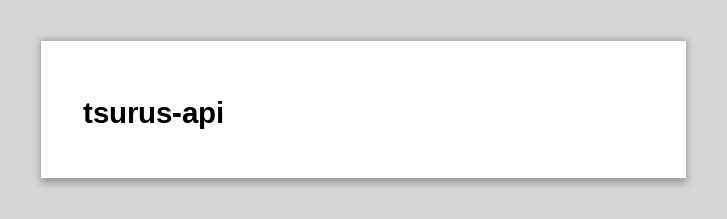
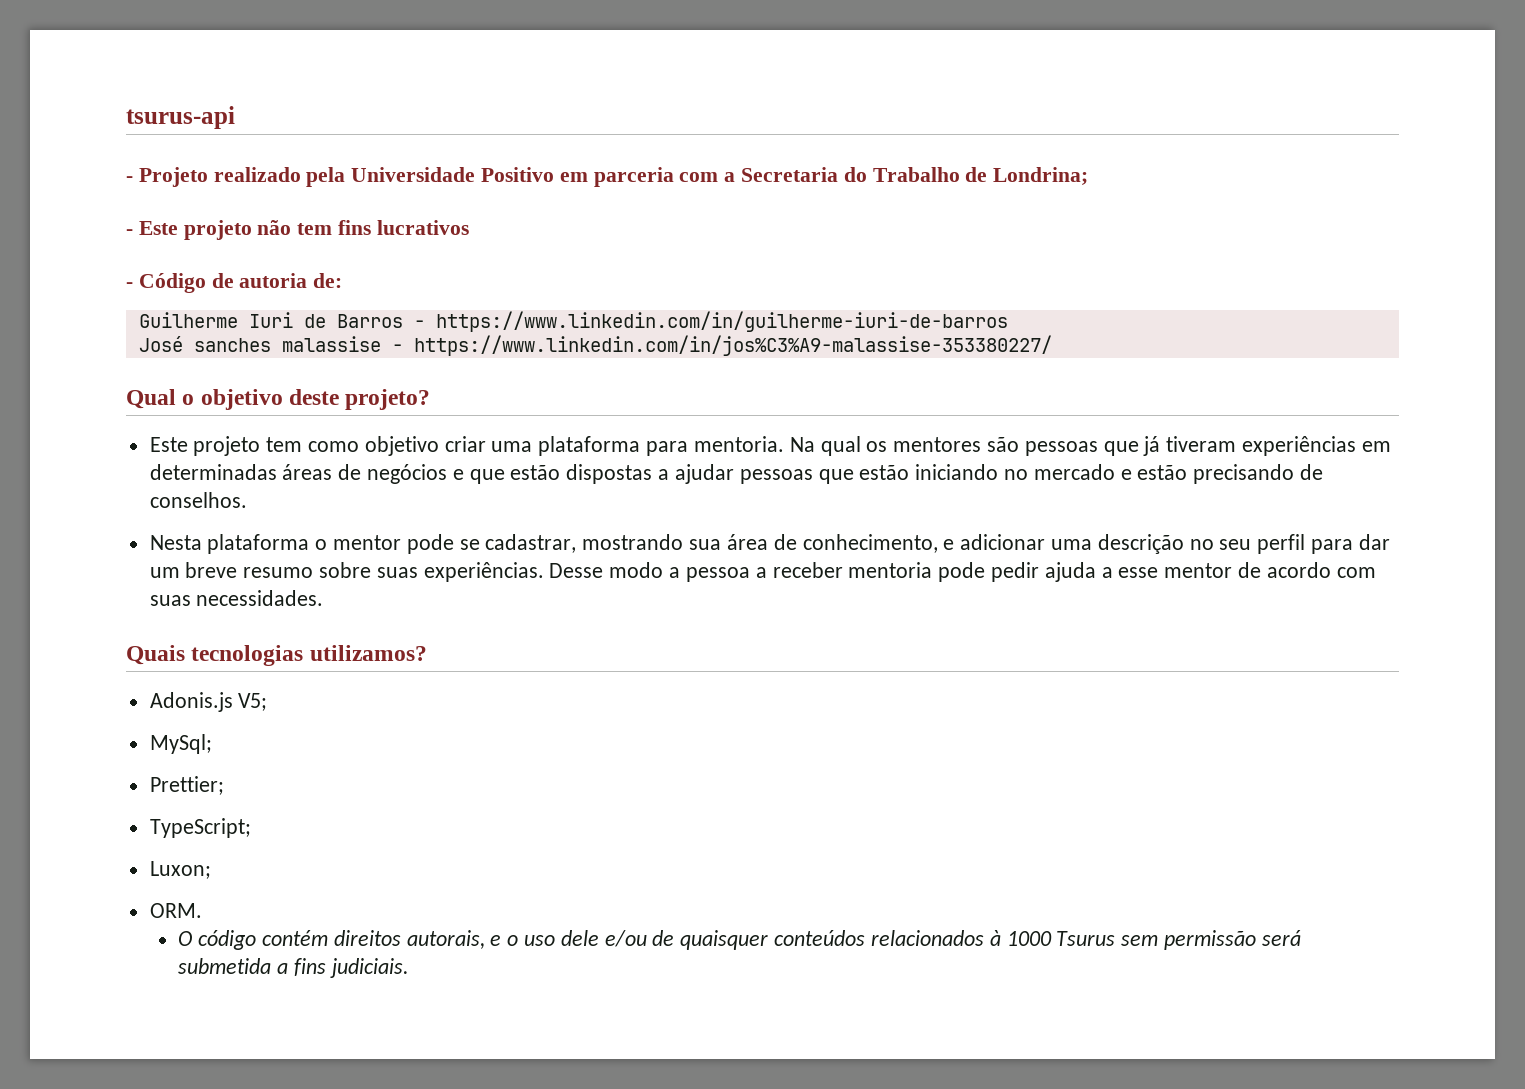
+ - Projeto realizado pela Universidade Positivo em parceria com a Secretaria do Trabalho de Londrina;
+ - Este projeto não tem fins lucrativos
+ - Código de autoria de:
+ Guilherme Iuri de Barros - https://www.linkedin.com/in/guilherme-iuri-de-barros
+ José sanches malassise - https://www.linkedin.com/in/jos%C3%A9-malassise-353380227/
+ Qual o objetivo deste projeto?
+ Este projeto tem como objetivo criar uma plataforma para mentoria. Na qual os mentores são pessoas que já tiveram experiências em determinadas áreas de negócios e que estão dispostas a ajudar pessoas que estão iniciando no mercado e estão precisando de conselhos.
+ Nesta plataforma o mentor pode se cadastrar, mostrando sua área de conhecimento, e adicionar uma descrição no seu perfil para dar um breve resumo sobre suas experiências. Desse modo a pessoa a receber mentoria pode pedir ajuda a esse mentor de acordo com suas necessidades.
+ Quais tecnologias utilizamos?
+ Adonis.js V5;
+ MySql;
+ Prettier;
+ TypeScript;
+ Luxon;
+ ORM.
+ O código contém direitos autorais, e o uso dele e/ou de quaisquer conteúdos relacionados à 1000 Tsurus sem permissão será submetida a fins judiciais.

